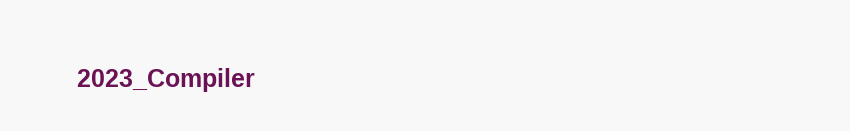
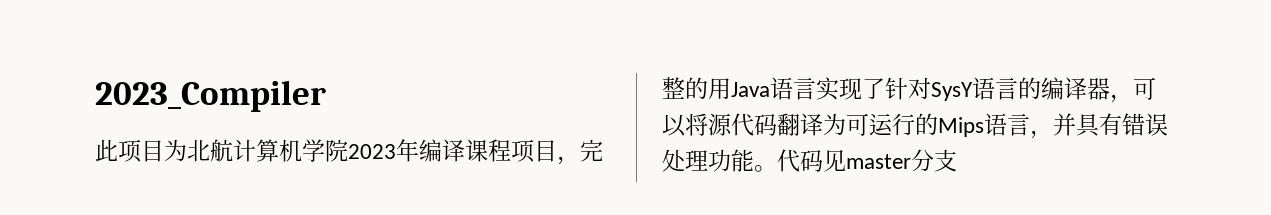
+ 此项目为北航计算机学院2023年编译课程项目，完整的用Java语言实现了针对SysY语言的编译器，可以将源代码翻译为可运行的Mips语言，并具有错误处理功能。代码见master分支

